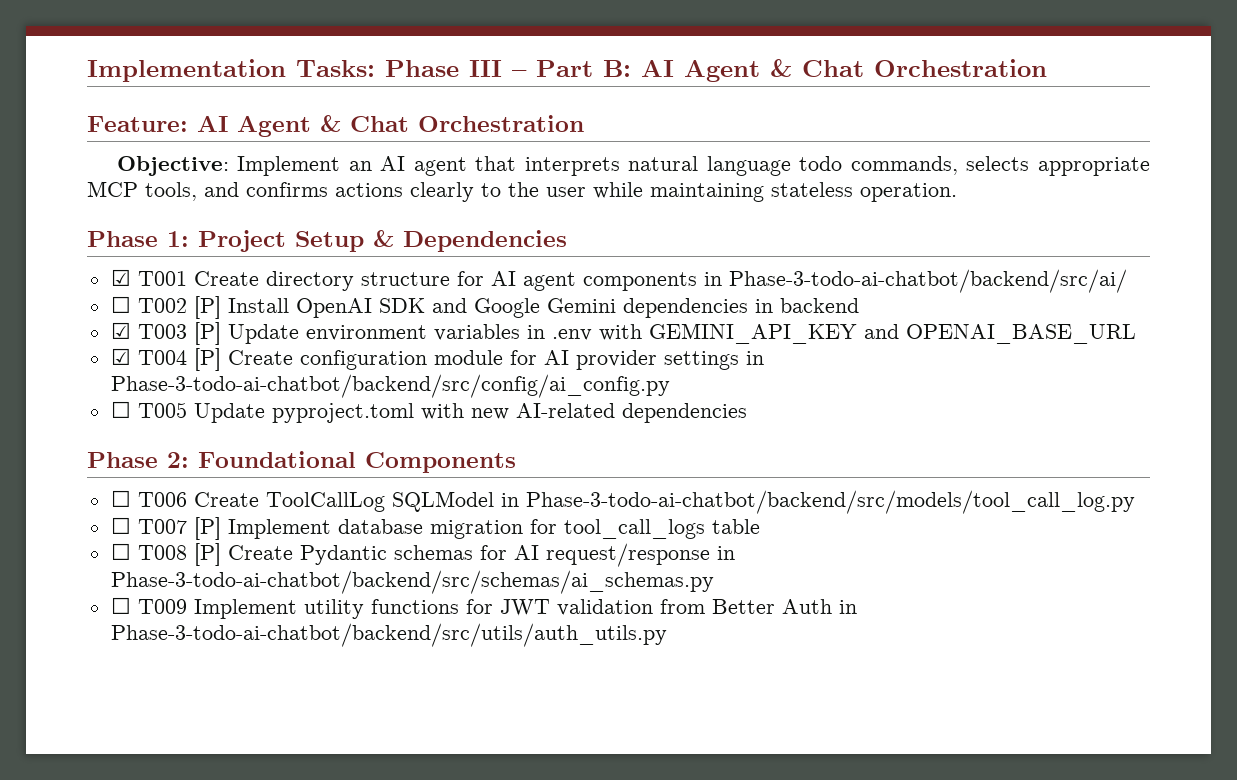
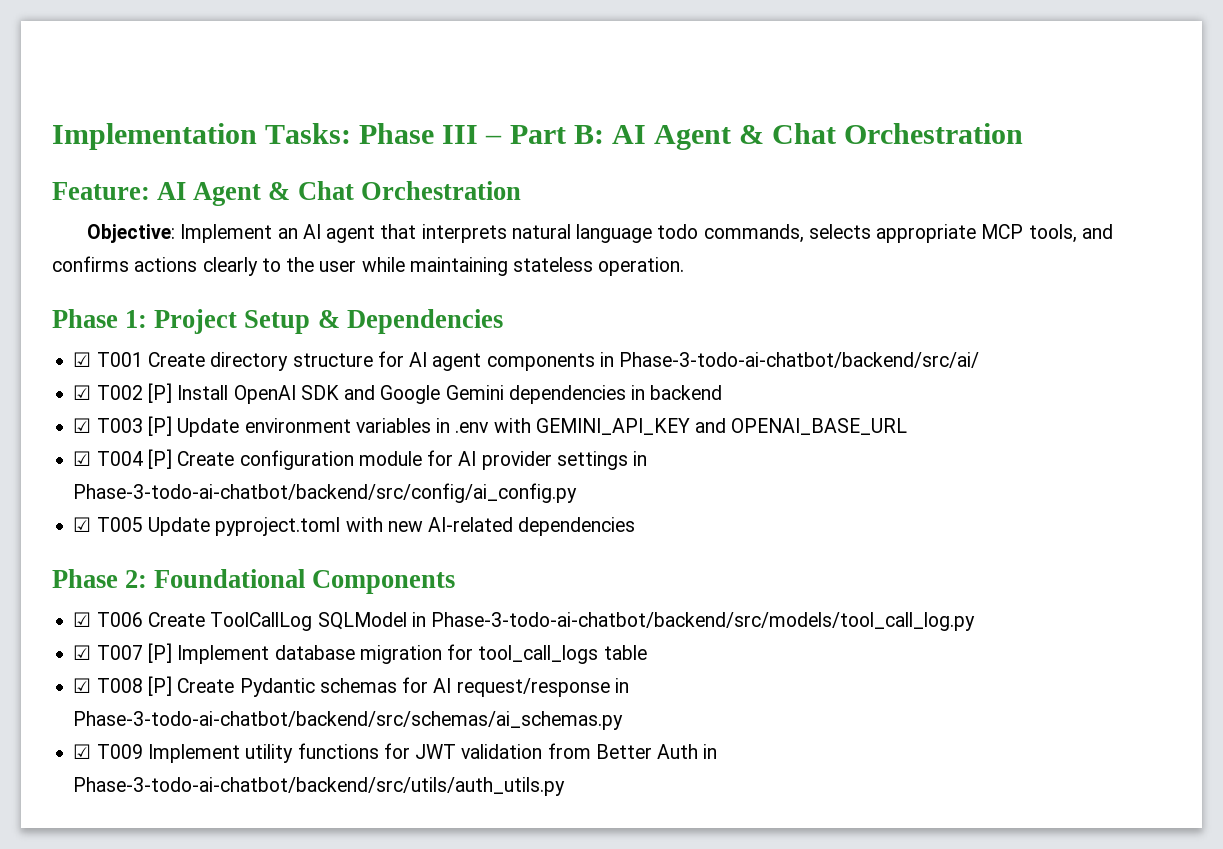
- ☐ T002 [P] Install OpenAI SDK and Google Gemini dependencies in backend
+ ☑ T002 [P] Install OpenAI SDK and Google Gemini dependencies in backend
- ☐ T005 Update pyproject.toml with new AI-related dependencies
+ ☑ T005 Update pyproject.toml with new AI-related dependencies
- ☐ T006 Create ToolCallLog SQLModel in Phase-3-todo-ai-chatbot/backend/src/models/tool_call_log.py
+ ☑ T006 Create ToolCallLog SQLModel in Phase-3-todo-ai-chatbot/backend/src/models/tool_call_log.py
- ☐ T007 [P] Implement database migration for tool_call_logs table
+ ☑ T007 [P] Implement database migration for tool_call_logs table
- ☐ T008 [P] Create Pydantic schemas for AI request/response in Phase-3-todo-ai-chatbot/backend/src/schemas/ai_schemas.py
+ ☑ T008 [P] Create Pydantic schemas for AI request/response in Phase-3-todo-ai-chatbot/backend/src/schemas/ai_schemas.py
- ☐ T009 Implement utility functions for JWT validation from Better Auth in Phase-3-todo-ai-chatbot/backend/src/utils/auth_utils.py
+ ☑ T009 Implement utility functions for JWT validation from Better Auth in Phase-3-todo-ai-chatbot/backend/src/utils/auth_utils.py

